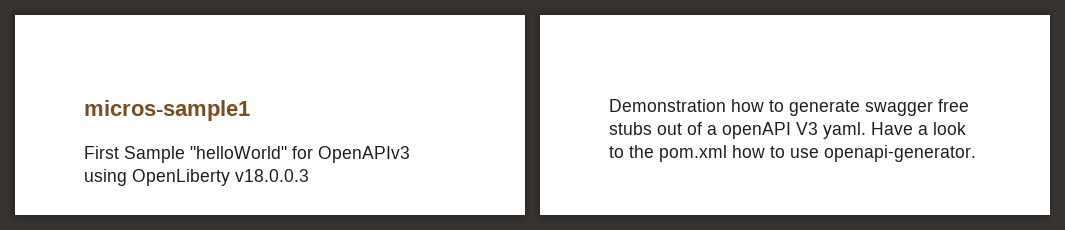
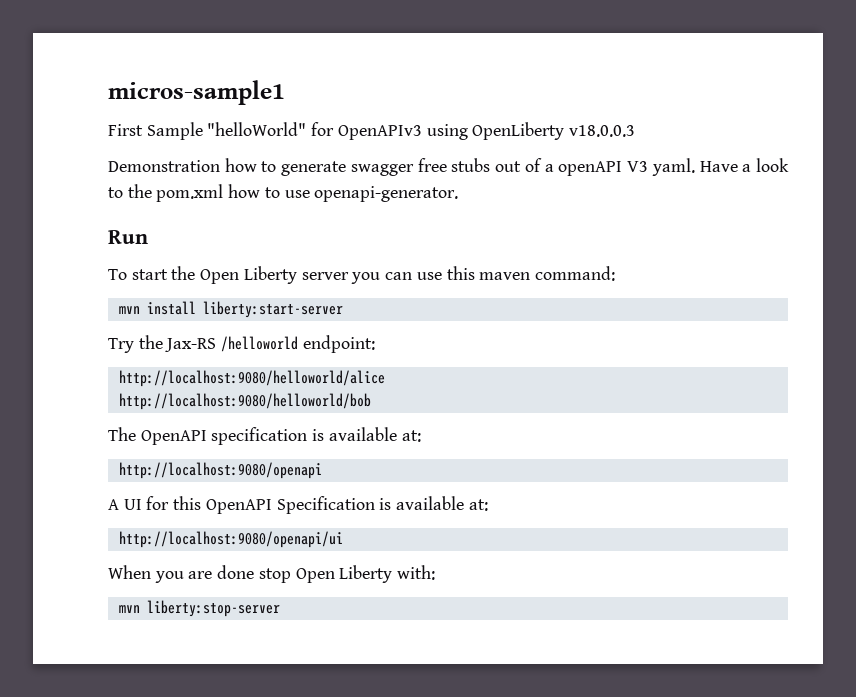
+ Run
+ To start the Open Liberty server you can use this maven command:
+ mvn install liberty:start-server
+ Try the Jax-RS /helloworld endpoint:
+ http://localhost:9080/helloworld/alice
+ http://localhost:9080/helloworld/bob
+ The OpenAPI specification is available at:
+ http://localhost:9080/openapi
+ A UI for this OpenAPI Specification is available at:
+ http://localhost:9080/openapi/ui
+ When you are done stop Open Liberty with:
+ mvn liberty:stop-server

